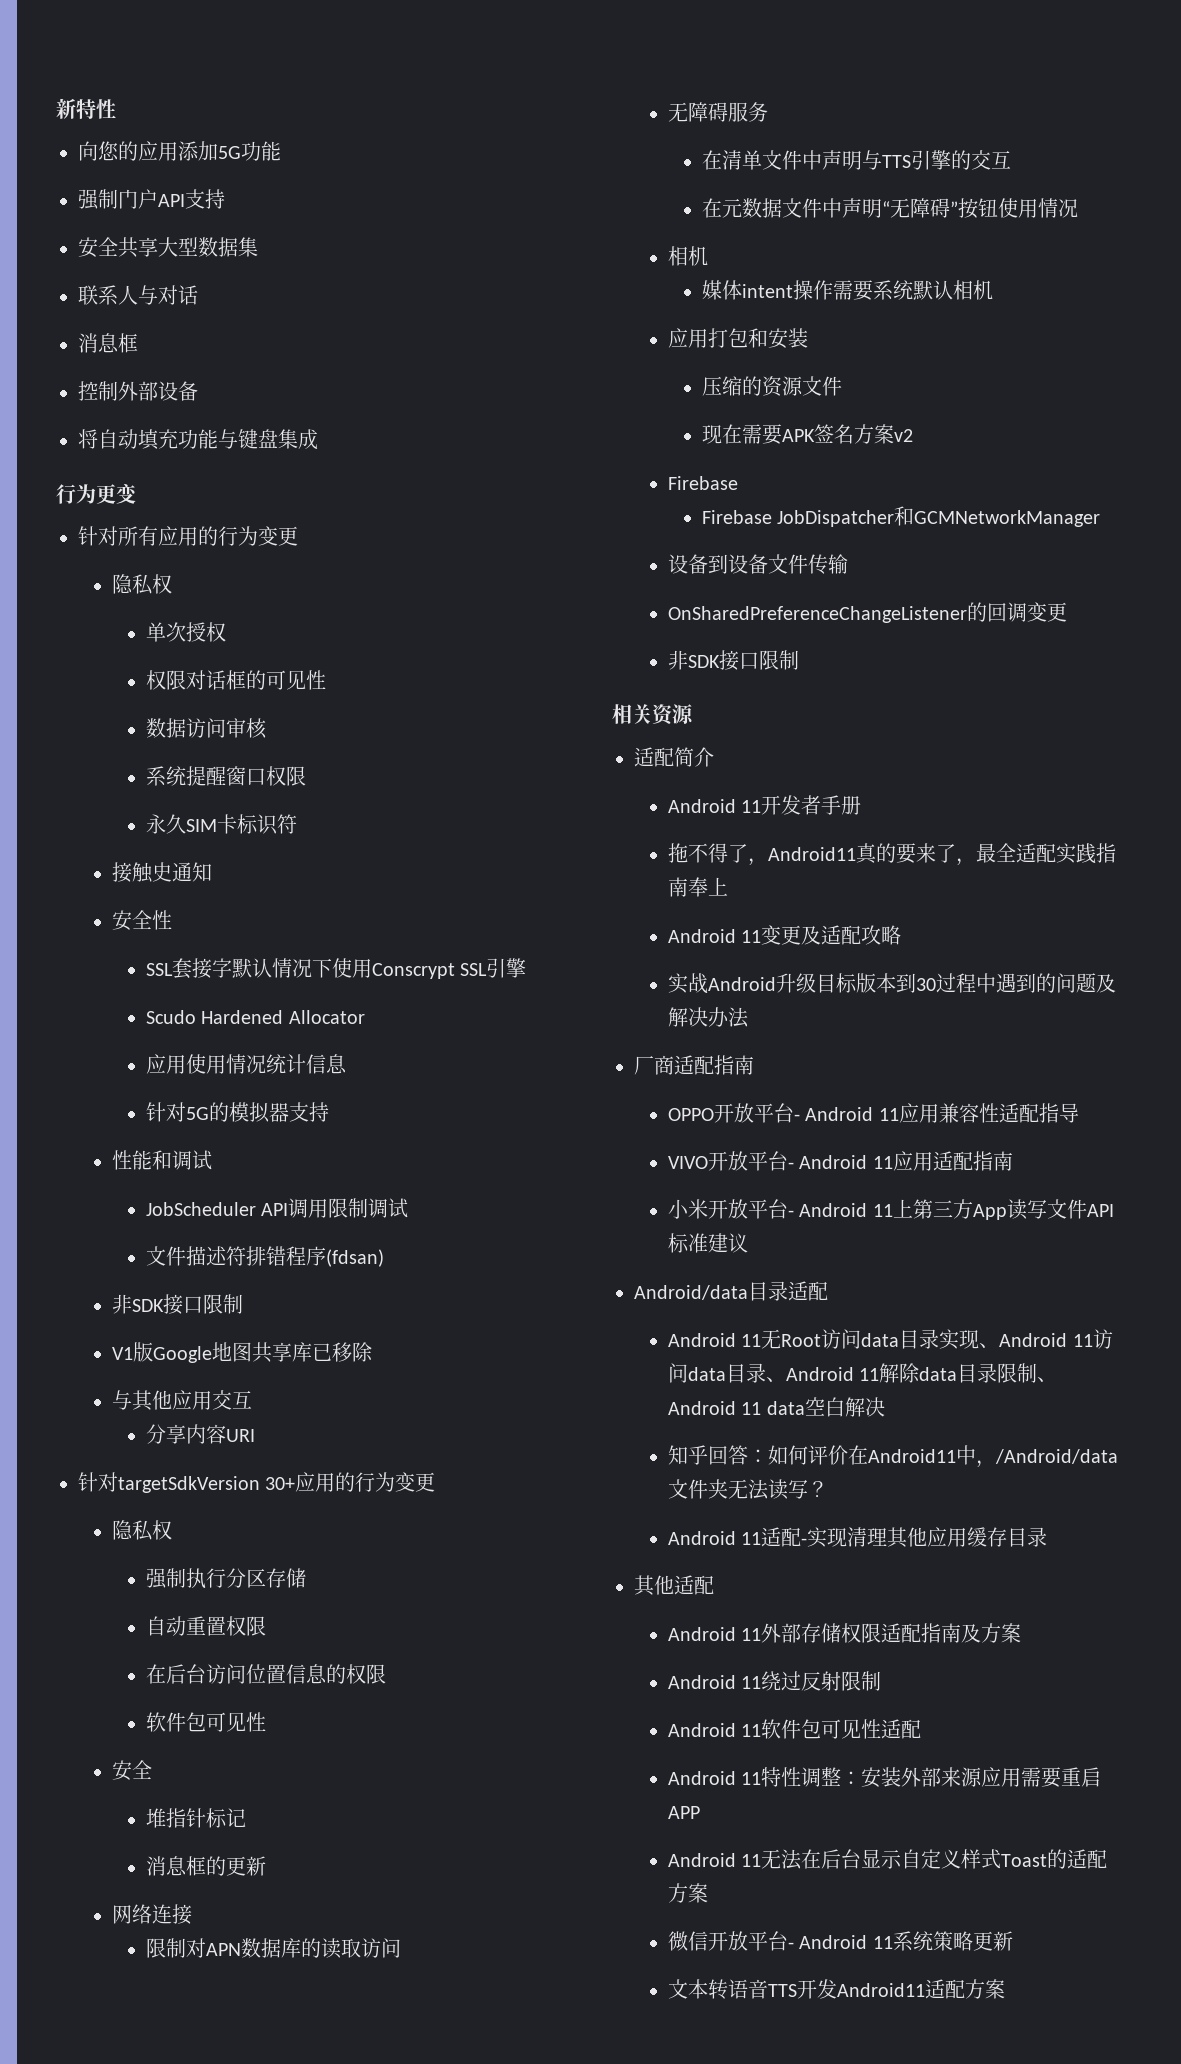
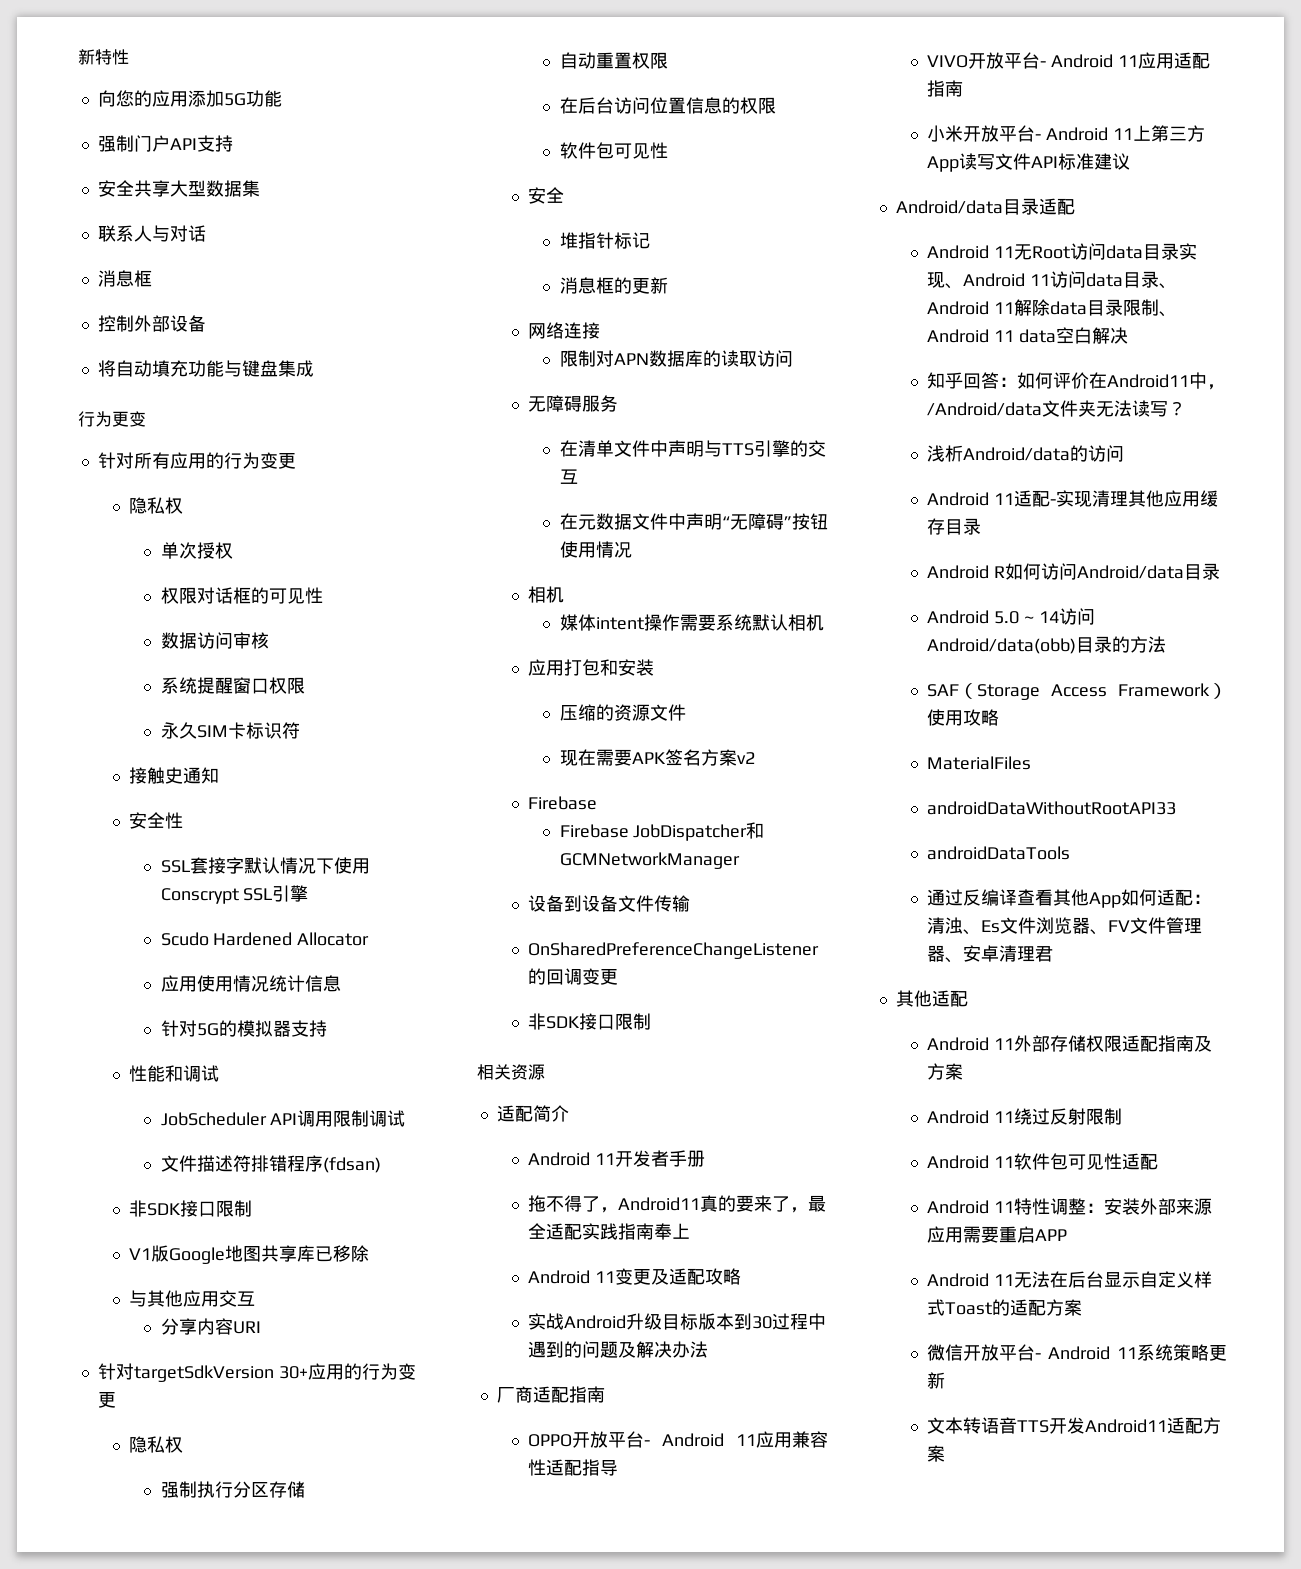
+ 浅析Android/data的访问
+ Android R如何访问Android/data目录
+ Android 5.0 ~ 14访问Android/data(obb)目录的方法
+ SAF（Storage Access Framework）使用攻略
+ MaterialFiles
+ androidDataWithoutRootAPI33
+ androidDataTools
+ 通过反编译查看其他App如何适配：清浊、Es文件浏览器、FV文件管理器、安卓清理君

